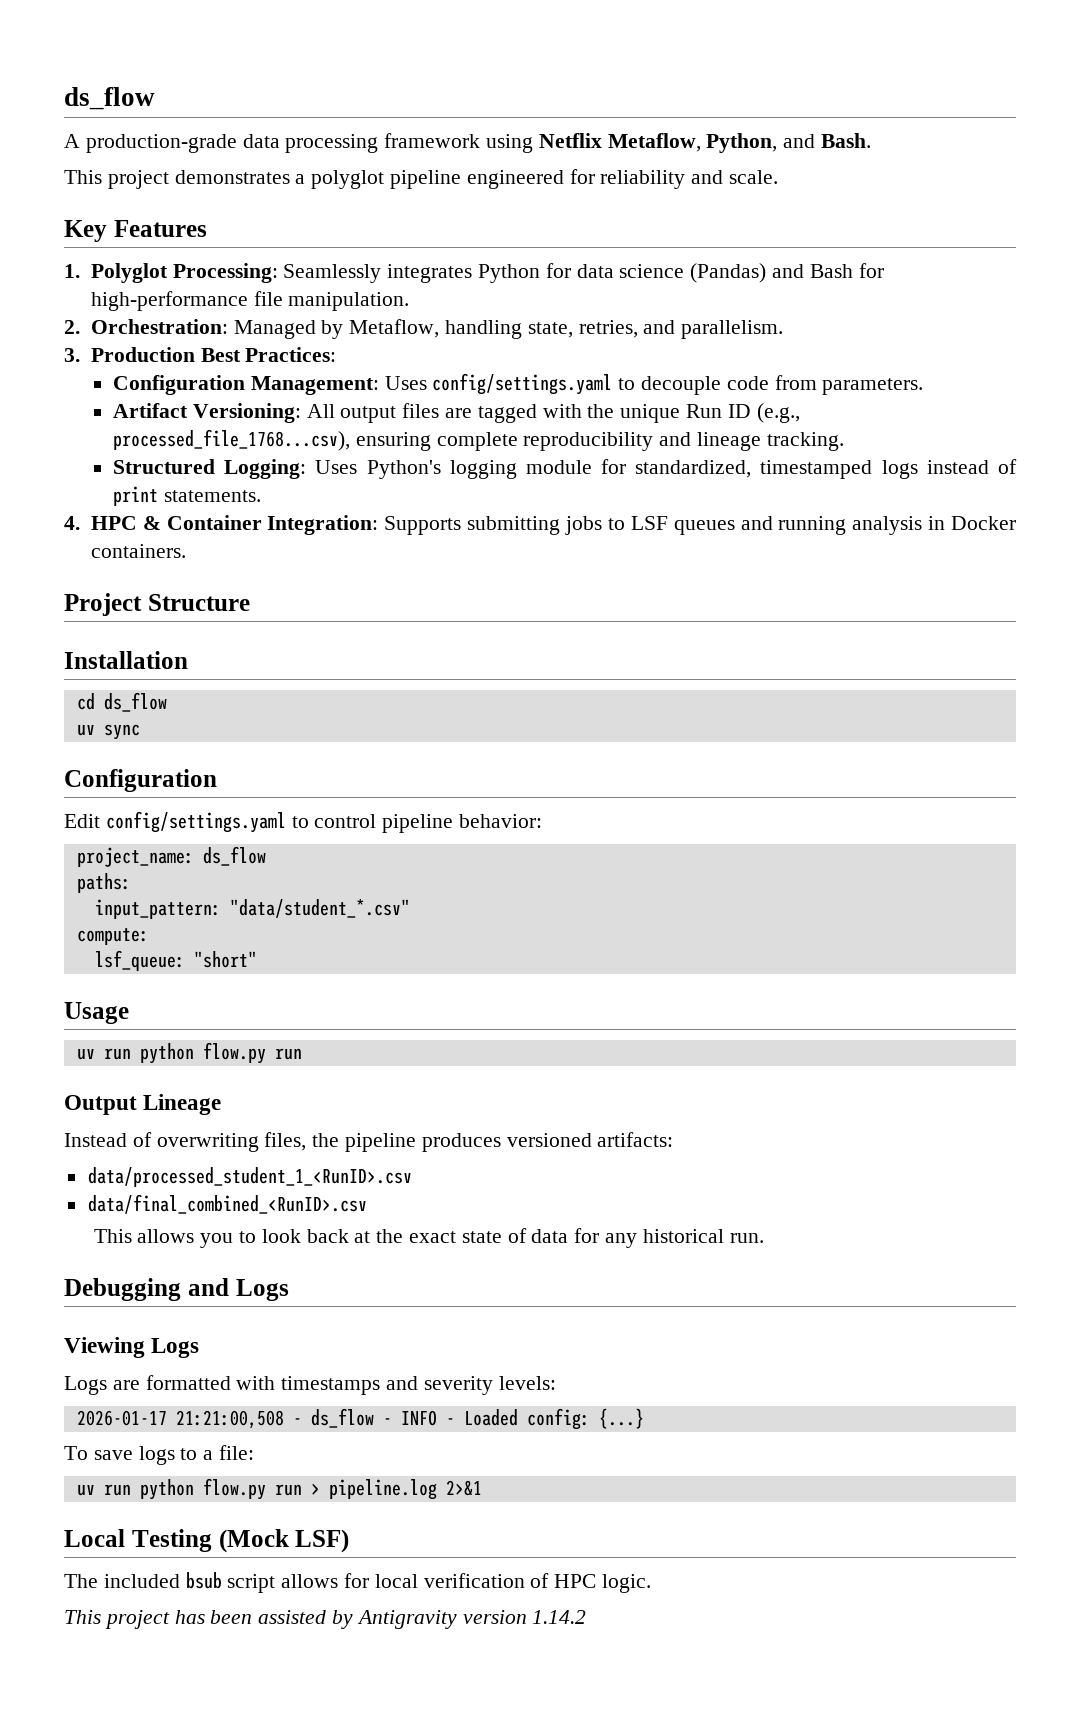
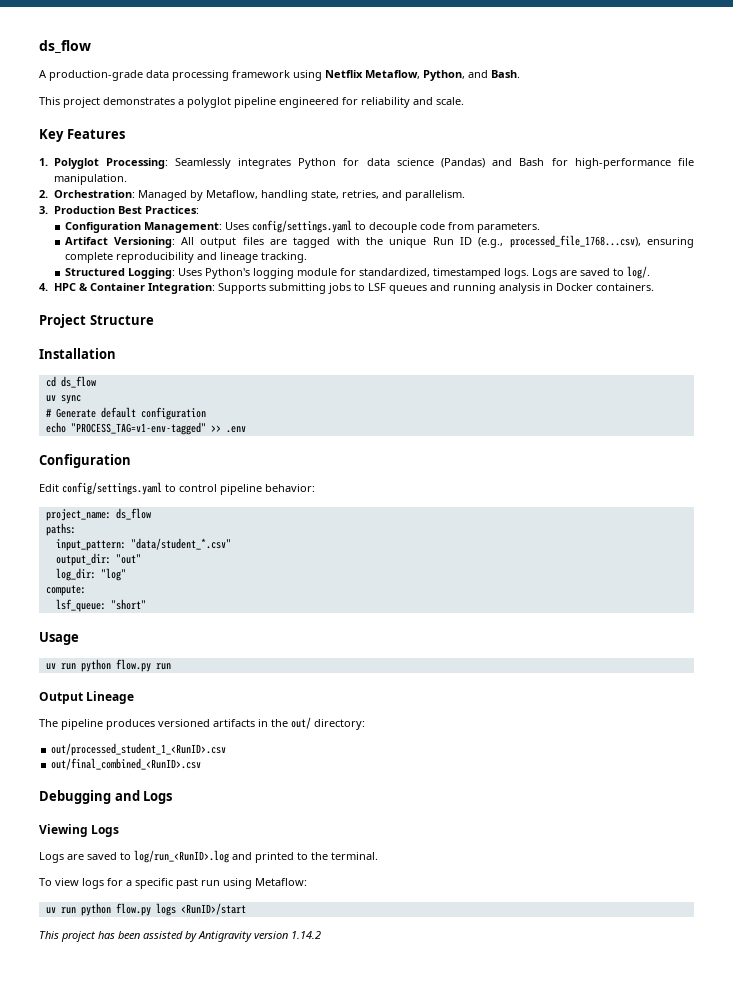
- Structured Logging: Uses Python's logging module for standardized, timestamped logs instead of print statements.
+ Structured Logging: Uses Python's logging module for standardized, timestamped logs. Logs are saved to log/.
+ # Generate default configuration
+ echo "PROCESS_TAG=v1-env-tagged" >> .env
+ output_dir: "out"
+ log_dir: "log"
- Instead of overwriting files, the pipeline produces versioned artifacts:
- data/processed_student_1_<RunID>.csv
- data/final_combined_<RunID>.csv
- This allows you to look back at the exact state of data for any historical run.
+ The pipeline produces versioned artifacts in the out/ directory:
+ out/processed_student_1_<RunID>.csv
+ out/final_combined_<RunID>.csv
- Logs are formatted with timestamps and severity levels:
- 2026-01-17 21:21:00,508 - ds_flow - INFO - Loaded config: {...}
- To save logs to a file:
- uv run python flow.py run > pipeline.log 2>&1
- Local Testing (Mock LSF)
- The included bsub script allows for local verification of HPC logic.
+ Logs are saved to log/run_<RunID>.log and printed to the terminal.
+ To view logs for a specific past run using Metaflow:
+ uv run python flow.py logs <RunID>/start

